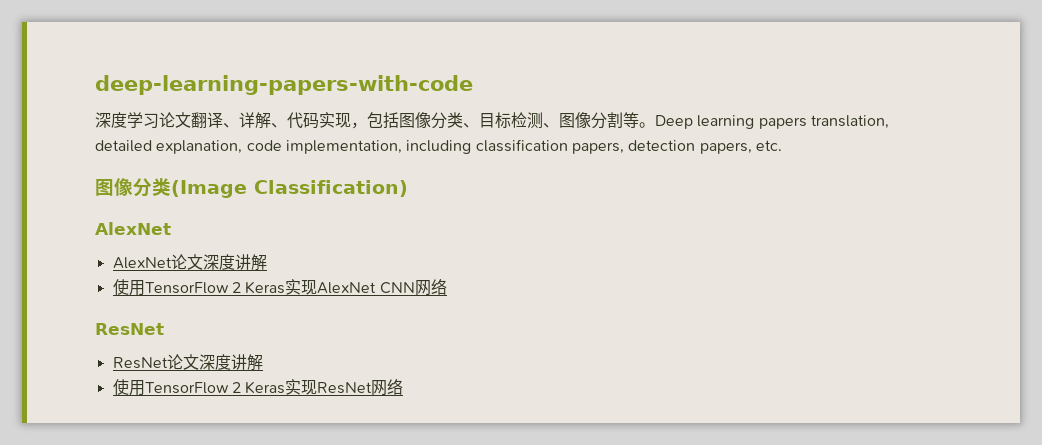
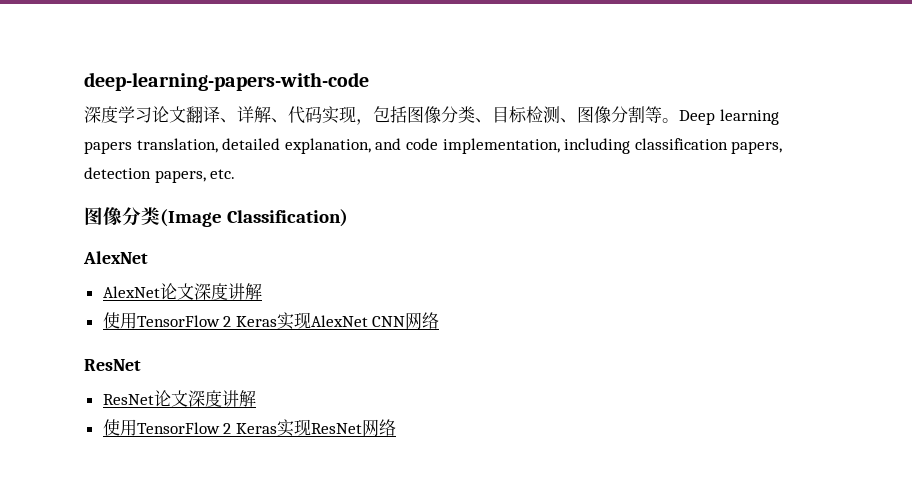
- Deep learning papers translation, detailed explanation, code implementation, including classification papers, detection papers, etc.
+ Deep learning papers translation, detailed explanation, and code implementation, including classification papers, detection papers, etc.

